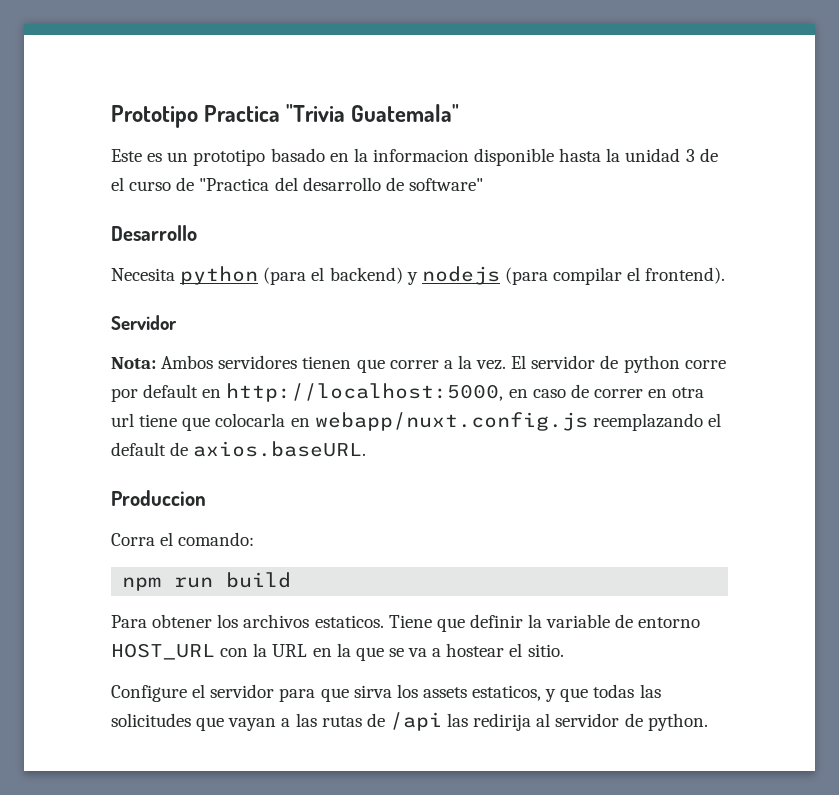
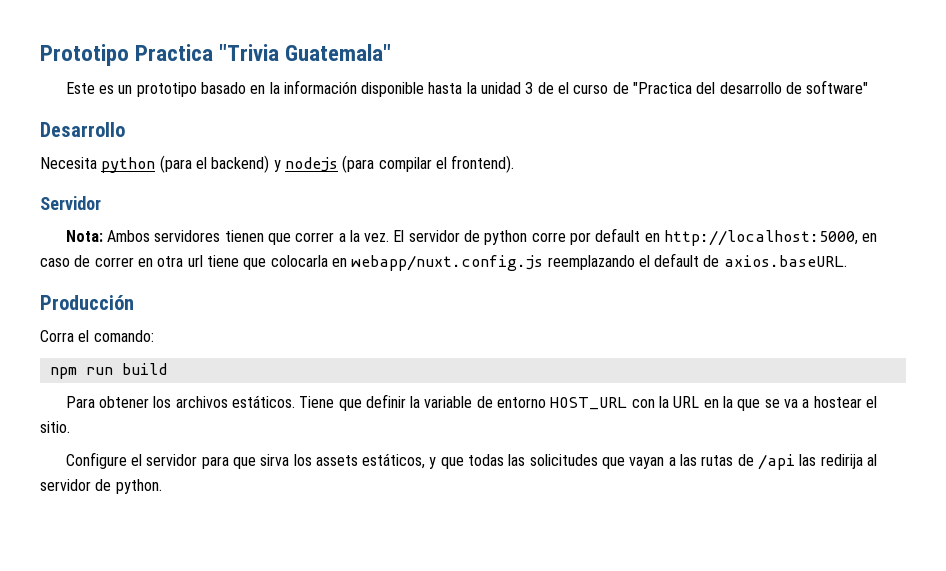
- Este es un prototipo basado en la informacion disponible hasta la unidad 3 de el curso de "Practica del desarrollo de software"
+ Este es un prototipo basado en la información disponible hasta la unidad 3 de el curso de "Practica del desarrollo de software"
- Produccion
+ Producción
- Para obtener los archivos estaticos.
+ Para obtener los archivos estáticos.
- Configure el servidor para que sirva los assets estaticos, y que todas las solicitudes que vayan a las rutas de /api las redirija al servidor de python.
+ Configure el servidor para que sirva los assets estáticos, y que todas las solicitudes que vayan a las rutas de /api las redirija al servidor de python.

